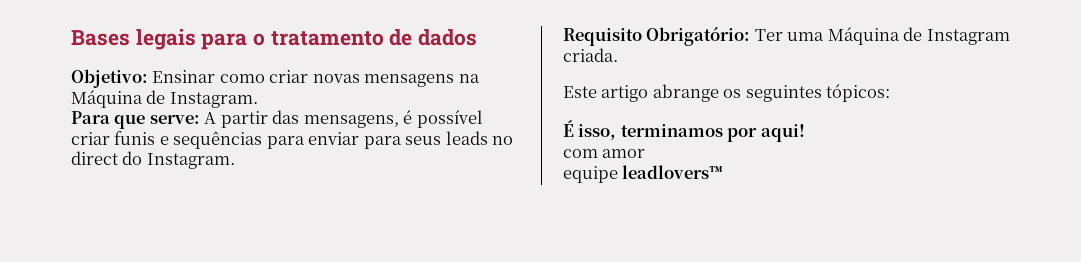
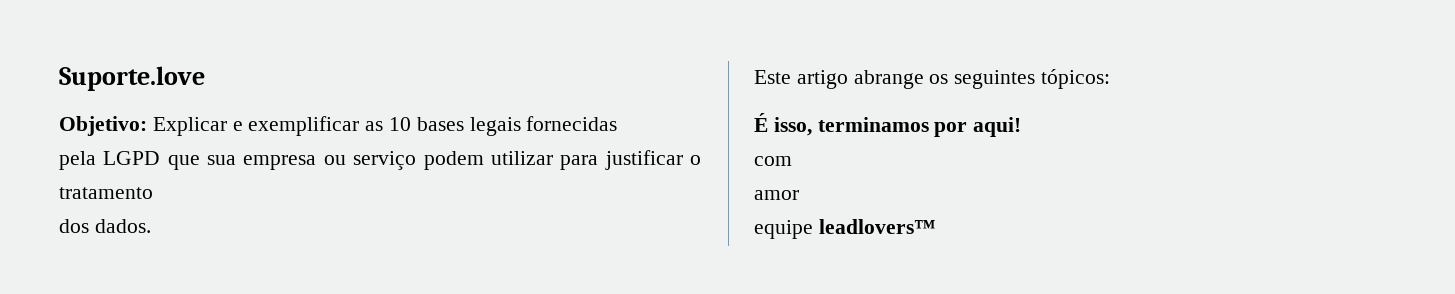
- Bases legais para o tratamento de dados
- Objetivo: Ensinar como criar novas mensagens na Máquina de Instagram.
- Para que serve: A partir das mensagens, é possível criar funis e sequências para enviar para seus leads no direct do Instagram.
- Requisito Obrigatório: Ter uma Máquina de Instagram criada.
+ Suporte.love
+ Objetivo: Explicar e exemplificar as 10 bases legais fornecidas
+ pela LGPD que sua empresa ou serviço podem utilizar para justificar o tratamento
+ dos dados.
- com amor
+ com
+ amor

